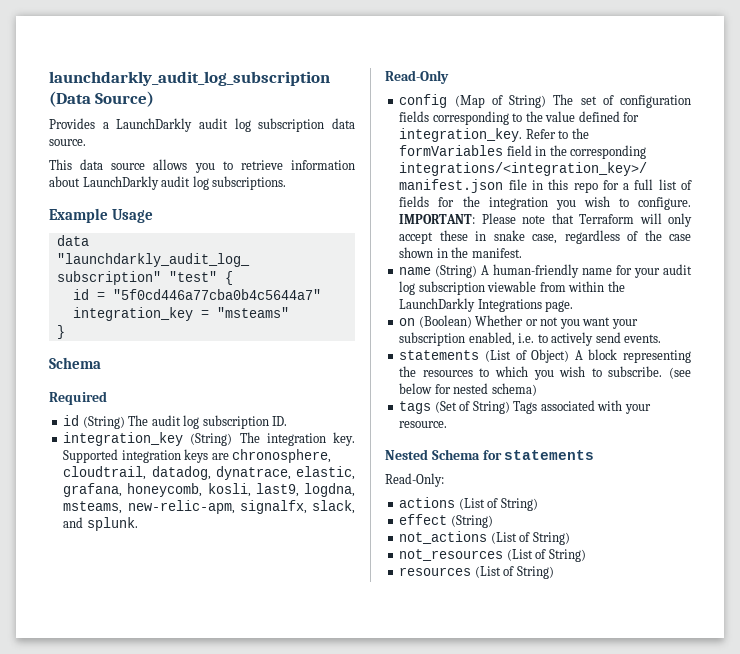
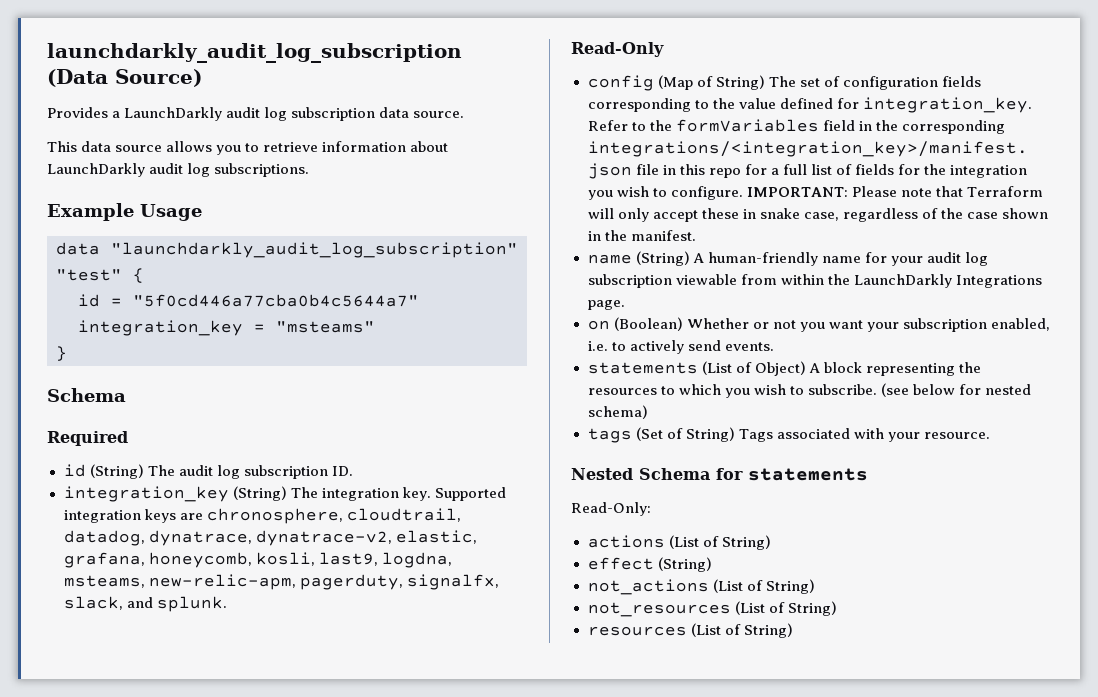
- Supported integration keys are chronosphere, cloudtrail, datadog, dynatrace, elastic, grafana, honeycomb, kosli, last9, logdna, msteams, new-relic-apm, signalfx, slack, and splunk.
+ Supported integration keys are chronosphere, cloudtrail, datadog, dynatrace, dynatrace-v2, elastic, grafana, honeycomb, kosli, last9, logdna, msteams, new-relic-apm, pagerduty, signalfx, slack, and splunk.

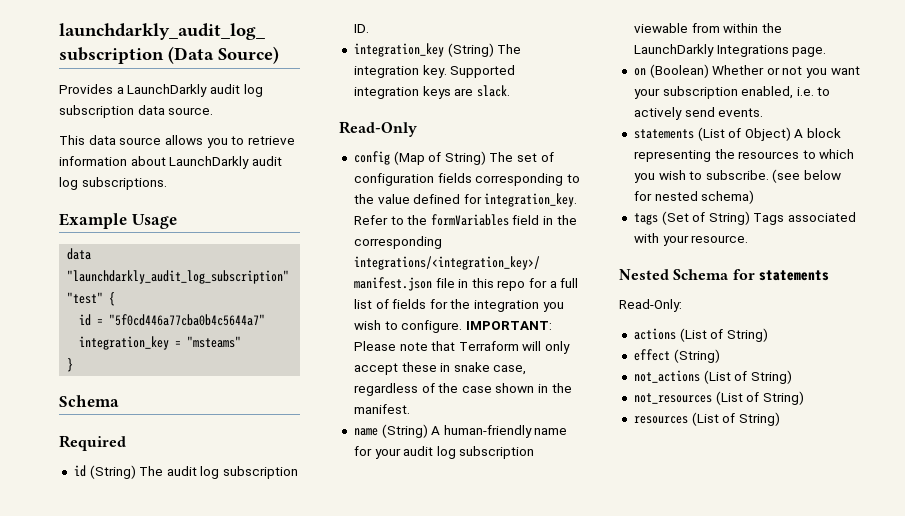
- Supported integration keys are chronosphere, cloudtrail, datadog, dynatrace, dynatrace-v2, elastic, grafana, honeycomb, kosli, last9, logdna, msteams, new-relic-apm, pagerduty, signalfx, slack, and splunk.
+ Supported integration keys are slack.

